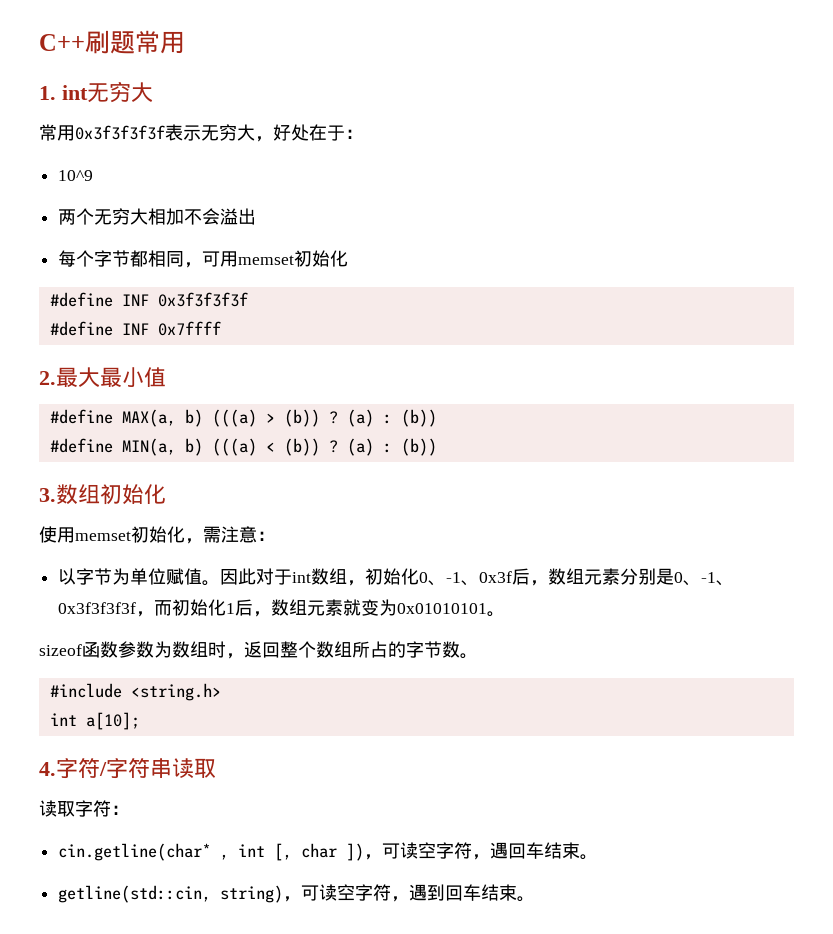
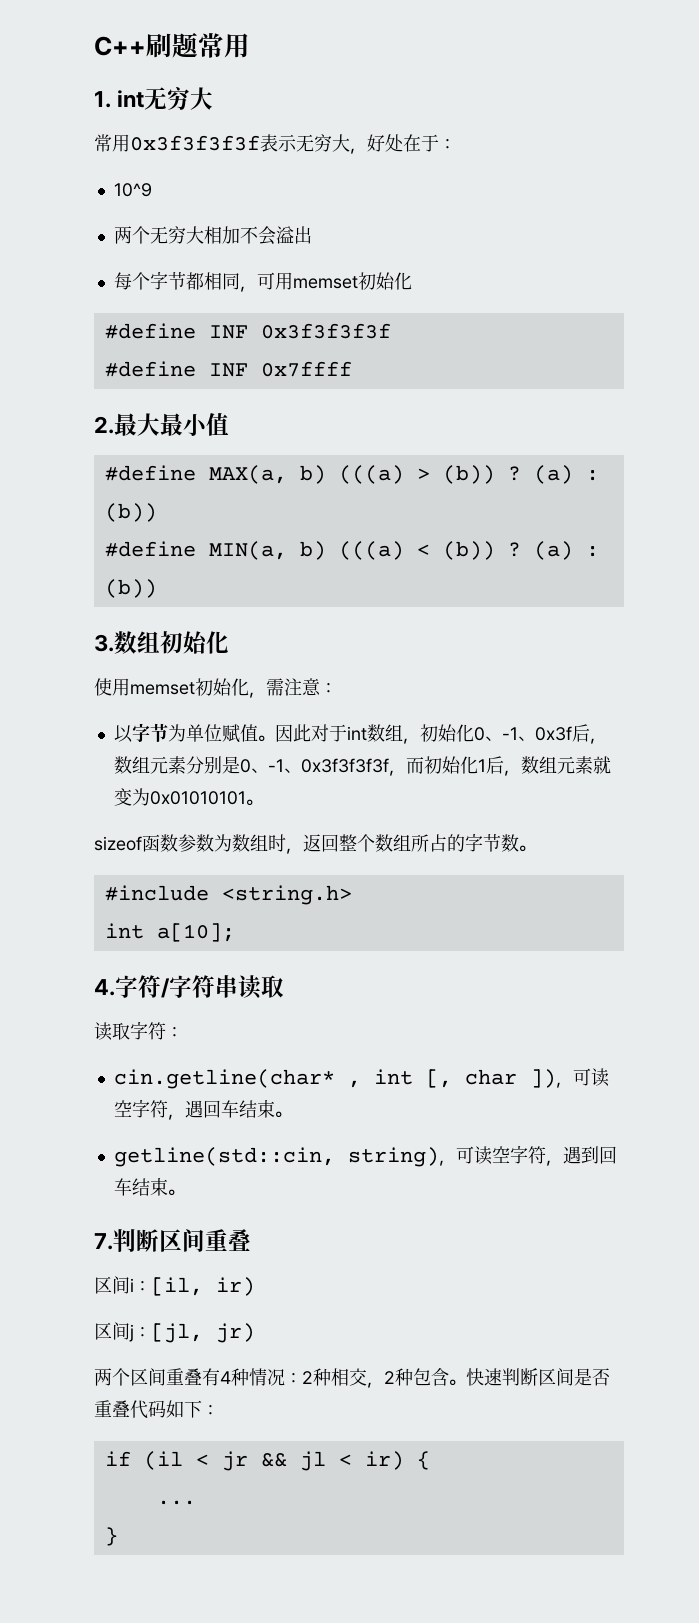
+ 7.判断区间重叠
+ 区间i：[il, ir)
+ 区间j：[jl, jr)
+ 两个区间重叠有4种情况：2种相交，2种包含。快速判断区间是否重叠代码如下：
+ if (il < jr && jl < ir) {
+ ...
+ }

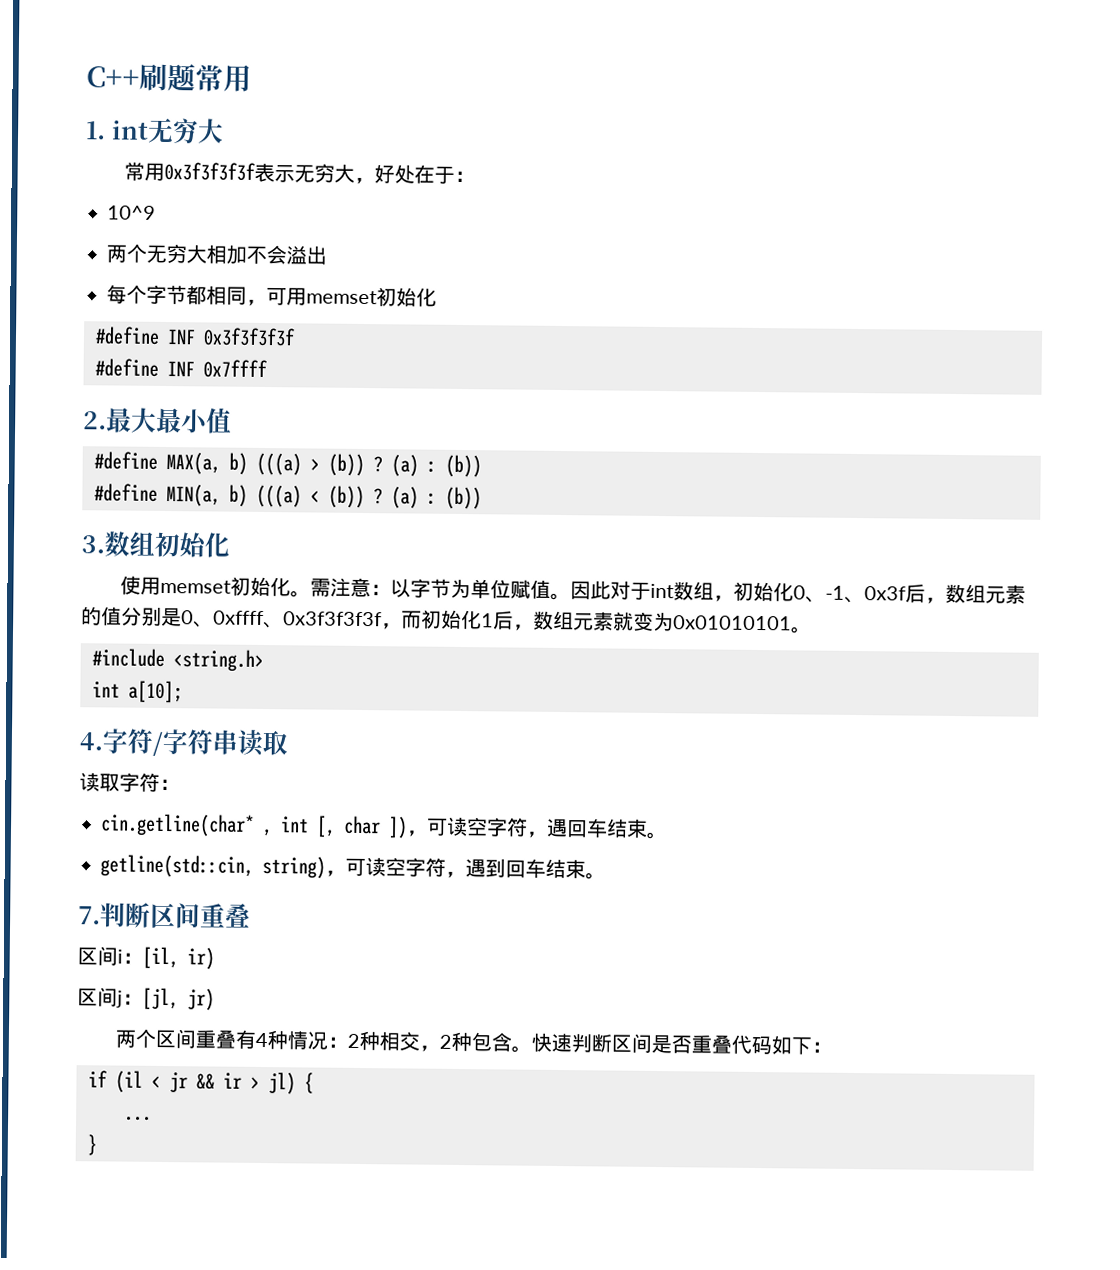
- 使用memset初始化，需注意：
- 以字节为单位赋值。
+ 使用memset初始化。需注意：以字节为单位赋值。
- 因此对于int数组，初始化0、-1、0x3f后，数组元素分别是0、-1、0x3f3f3f3f，而初始化1后，数组元素就变为0x01010101。
+ 因此对于int数组，初始化0、-1、0x3f后，数组元素的值分别是0、0xffff、0x3f3f3f3f，而初始化1后，数组元素就变为0x01010101。
- sizeof函数参数为数组时，返回整个数组所占的字节数。
- if (il < jr && jl < ir) {
+ if (il < jr && ir > jl) {

